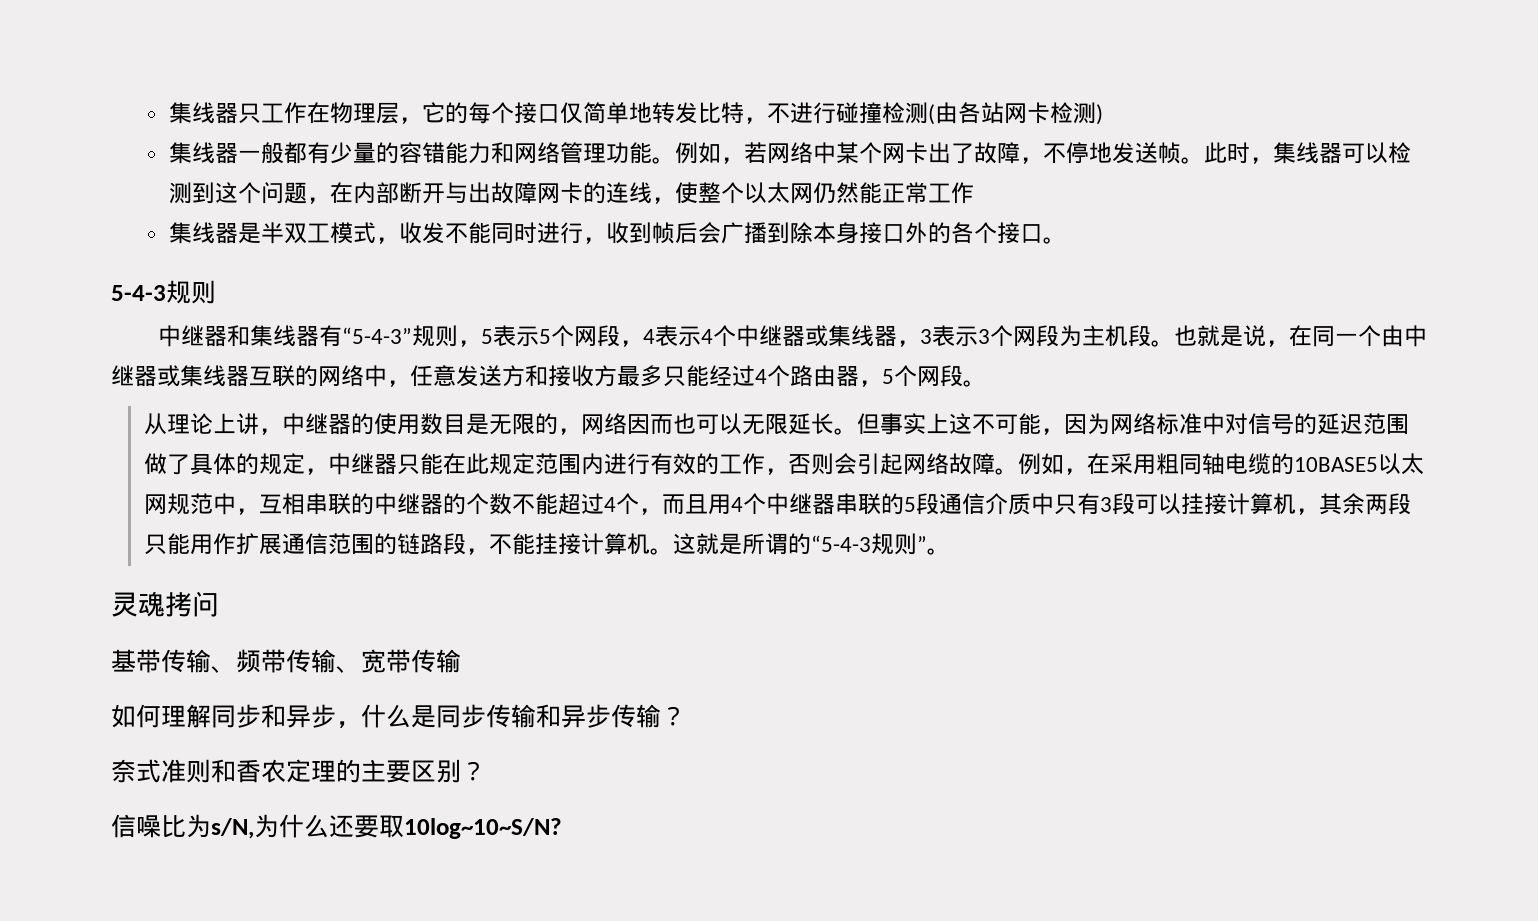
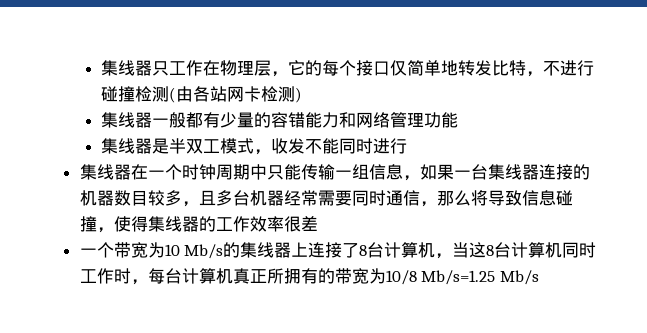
- 集线器一般都有少量的容错能力和网络管理功能。例如，若网络中某个网卡出了故障，不停地发送帧。此时，集线器可以检测到这个问题，在内部断开与出故障网卡的连线，使整个以太网仍然能正常工作
+ 集线器一般都有少量的容错能力和网络管理功能
- 集线器是半双工模式，收发不能同时进行，收到帧后会广播到除本身接口外的各个接口。
- 5-4-3规则
- 中继器和集线器有“5-4-3”规则，5表示5个网段，4表示4个中继器或集线器，3表示3个网段为主机段。也就是说，在同一个由中继器或集线器互联的网络中，任意发送方和接收方最多只能经过4个路由器，5个网段。
- 从理论上讲，中继器的使用数目是无限的，网络因而也可以无限延长。但事实上这不可能，因为网络标准中对信号的延迟范围做了具体的规定，中继器只能在此规定范围内进行有效的工作，否则会引起网络故障。例如，在采用粗同轴电缆的10BASE5以太网规范中，互相串联的中继器的个数不能超过4个，而且用4个中继器串联的5段通信介质中只有3段可以挂接计算机，其余两段只能用作扩展通信范围的链路段，不能挂接计算机。这就是所谓的“5-4-3规则”。
- 灵魂拷问
- 基带传输、频带传输、宽带传输
- 如何理解同步和异步，什么是同步传输和异步传输？
- 奈式准则和香农定理的主要区别？
- 信噪比为s/N,为什么还要取10log~10~S/N?
+ 集线器是半双工模式，收发不能同时进行
+ 集线器在一个时钟周期中只能传输一组信息，如果一台集线器连接的机器数目较多，且多台机器经常需要同时通信，那么将导致信息碰撞，使得集线器的工作效率很差
+ 一个带宽为10 Mb/s的集线器上连接了8台计算机，当这8台计算机同时工作时，每台计算机真正所拥有的带宽为10/8 Mb/s=1.25 Mb/s

